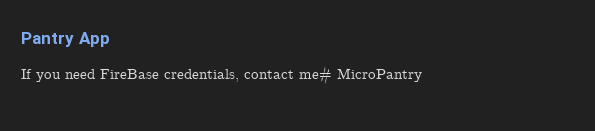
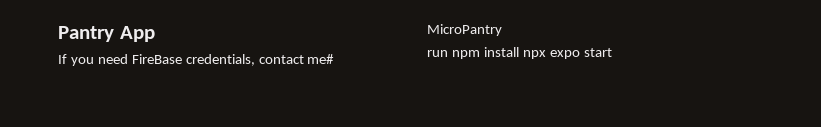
+ run npm install npx expo start

